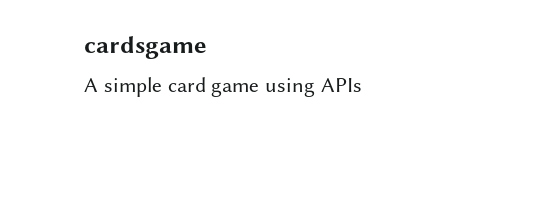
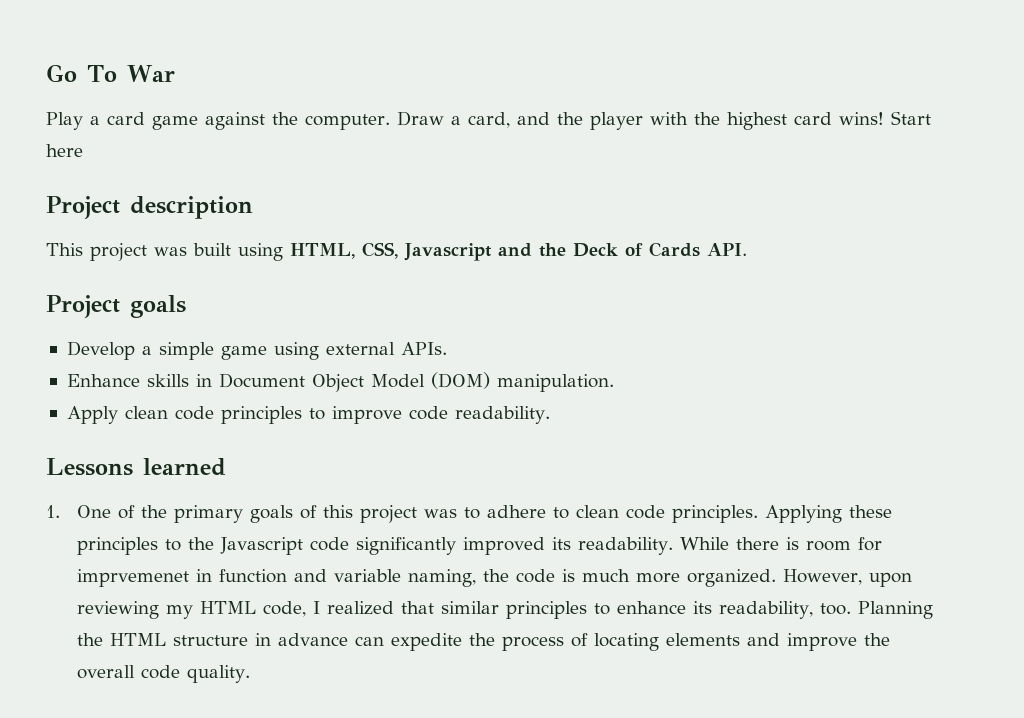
- cardsgame
- A simple card game using APIs
+ Go To War
+ Play a card game against the computer. Draw a card, and the player with the highest card wins! Start here
+ Project description
+ This project was built using HTML, CSS, Javascript and the Deck of Cards API.
+ Project goals
+ Develop a simple game using external APIs.
+ Enhance skills in Document Object Model (DOM) manipulation.
+ Apply clean code principles to improve code readability.
+ Lessons learned
+ 1. One of the primary goals of this project was to adhere to clean code principles. Applying these principles to the Javascript code significantly improved its readability. While there is room for imprvemenet in function and variable naming, the code is much more organized. However, upon reviewing my HTML code, I realized that similar principles to enhance its readability, too. Planning the HTML structure in advance can expedite the process of locating elements and improve the overall code quality.

